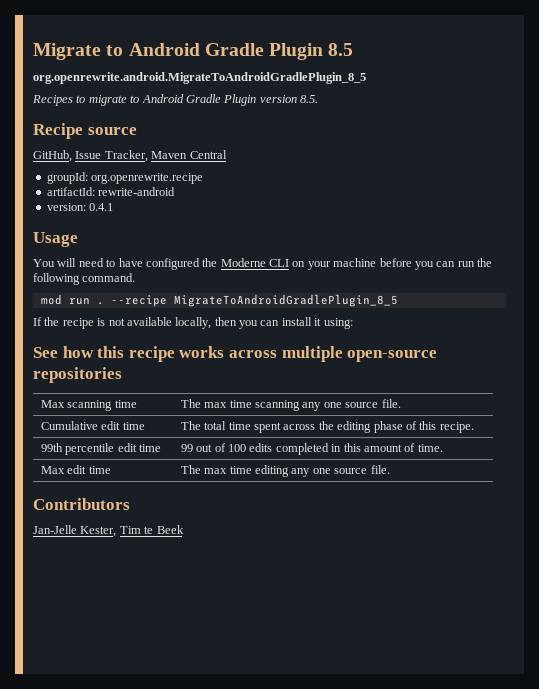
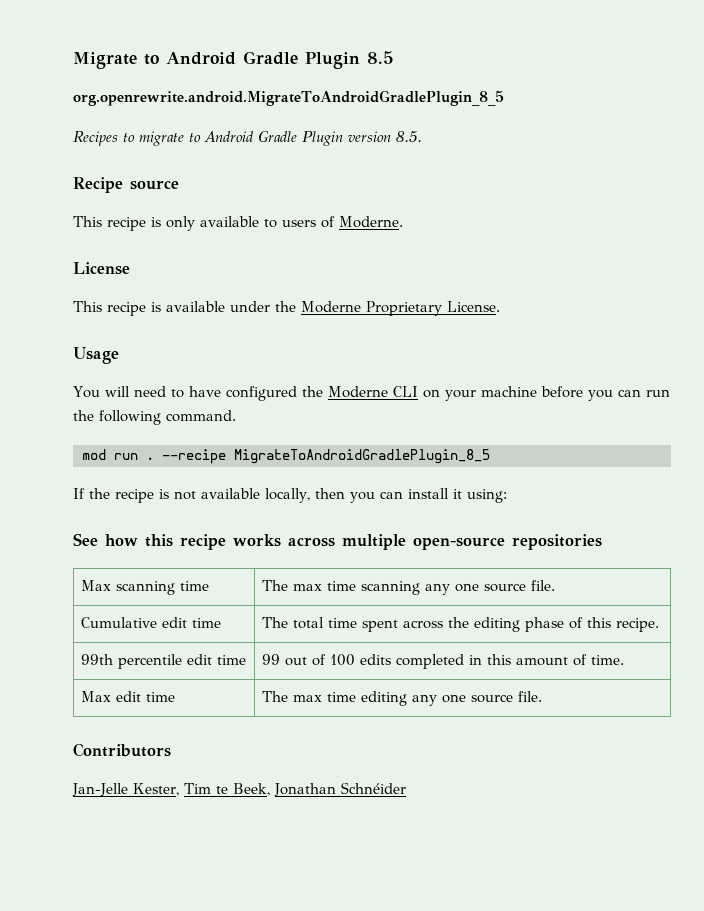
- GitHub, Issue Tracker, Maven Central
- groupId: org.openrewrite.recipe
- artifactId: rewrite-android
- version: 0.4.1
+ This recipe is only available to users of Moderne.
+ License
+ This recipe is available under the Moderne Proprietary License.
- Jan-Jelle Kester, Tim te Beek
+ Jan-Jelle Kester, Tim te Beek, Jonathan Schnéider

